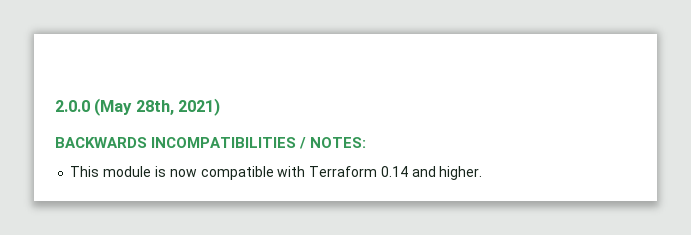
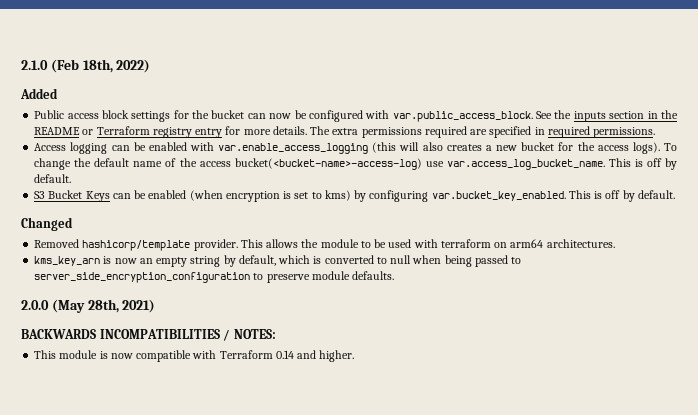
+ 2.1.0 (Feb 18th, 2022)
+ Added
+ Public access block settings for the bucket can now be configured with var.public_access_block. See the inputs section in the README or Terraform registry entry for more details. The extra permissions required are specified in required permissions.
+ Access logging can be enabled with var.enable_access_logging (this will also creates a new bucket for the access logs). To change the default name of the access bucket(<bucket-name>-access-log) use var.access_log_bucket_name. This is off by default.
+ S3 Bucket Keys can be enabled (when encryption is set to kms) by configuring var.bucket_key_enabled. This is off by default.
+ Changed
+ Removed hashicorp/template provider. This allows the module to be used with terraform on arm64 architectures.
+ kms_key_arn is now an empty string by default, which is converted to null when being passed to server_side_encryption_configuration to preserve module defaults.

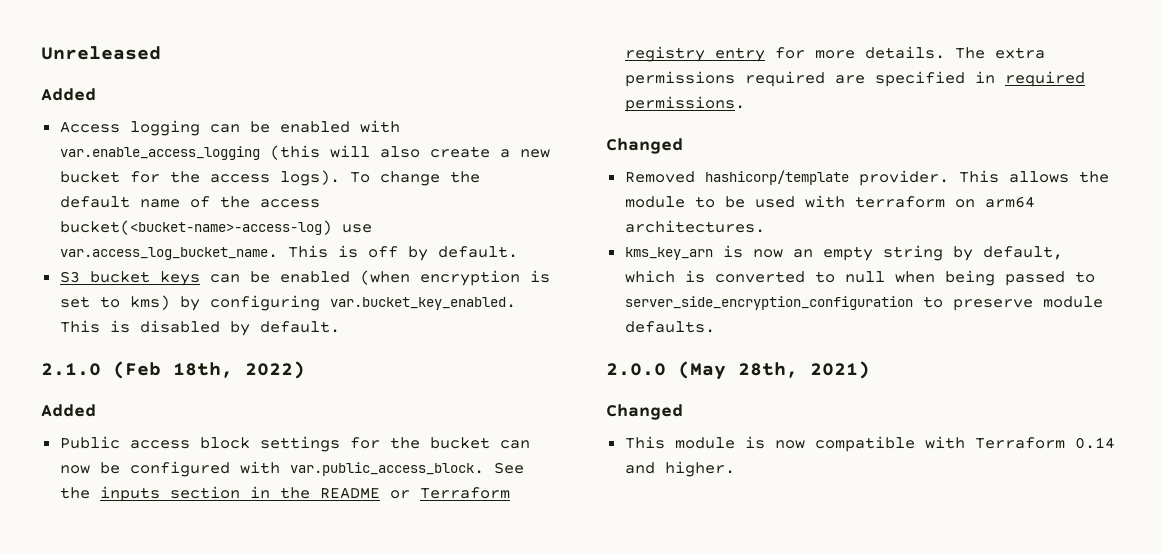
+ Unreleased
+ Added
+ Access logging can be enabled with var.enable_access_logging (this will also create a new bucket for the access logs). To change the default name of the access bucket(<bucket-name>-access-log) use var.access_log_bucket_name. This is off by default.
+ S3 bucket keys can be enabled (when encryption is set to kms) by configuring var.bucket_key_enabled. This is disabled by default.
- Access logging can be enabled with var.enable_access_logging (this will also creates a new bucket for the access logs). To change the default name of the access bucket(<bucket-name>-access-log) use var.access_log_bucket_name. This is off by default.
- S3 Bucket Keys can be enabled (when encryption is set to kms) by configuring var.bucket_key_enabled. This is off by default.
  2.0.0 (May 28th, 2021)
- BACKWARDS INCOMPATIBILITIES / NOTES:
+ Changed

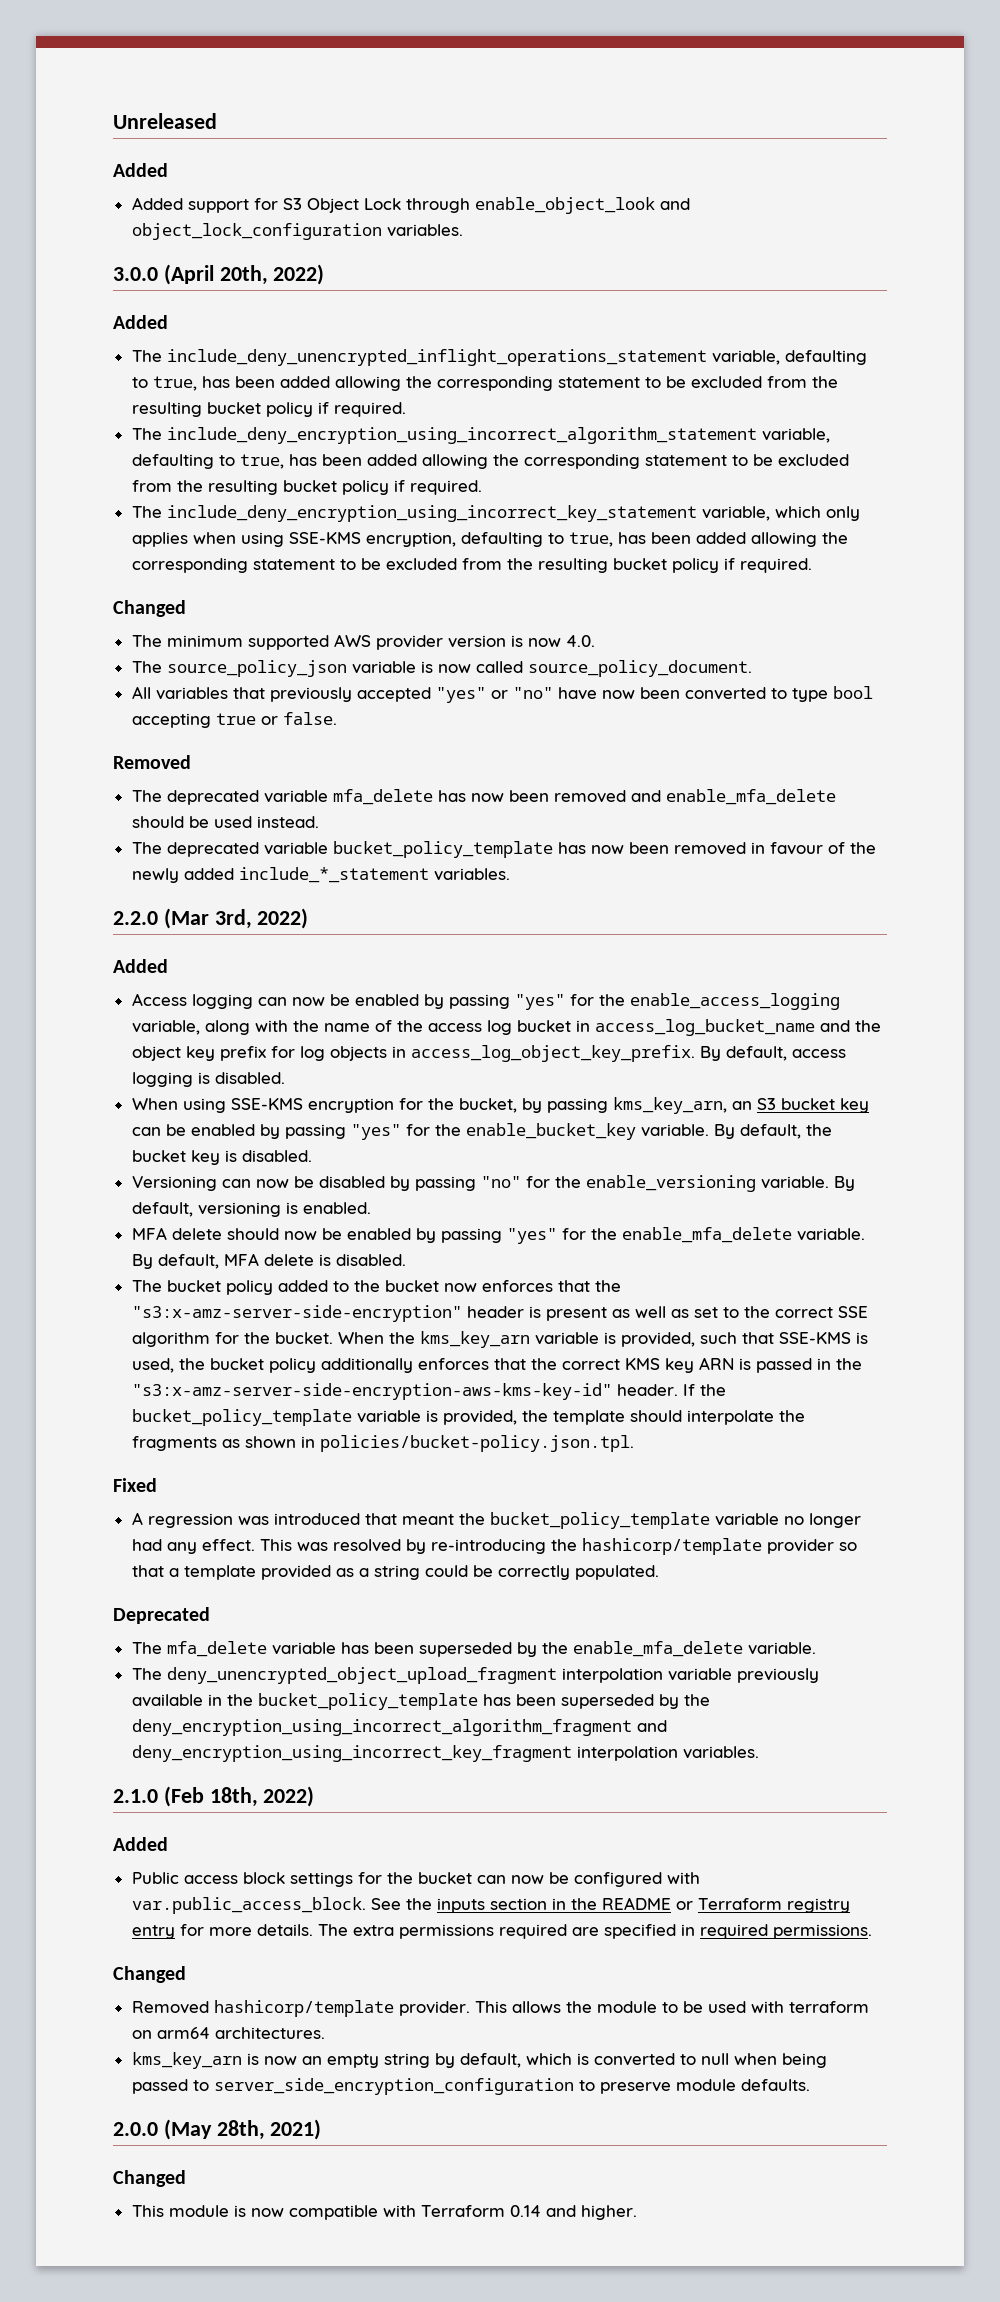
+ Added support for S3 Object Lock through enable_object_look and object_lock_configuration variables.
+ 3.0.0 (April 20th, 2022)
+ Added
+ The include_deny_unencrypted_inflight_operations_statement variable, defaulting to true, has been added allowing the corresponding statement to be excluded from the resulting bucket policy if required.
+ The include_deny_encryption_using_incorrect_algorithm_statement variable, defaulting to true, has been added allowing the corresponding statement to be excluded from the resulting bucket policy if required.
+ The include_deny_encryption_using_incorrect_key_statement variable, which only applies when using SSE-KMS encryption, defaulting to true, has been added allowing the corresponding statement to be excluded from the resulting bucket policy if required.
+ Changed
+ The minimum supported AWS provider version is now 4.0.
+ The source_policy_json variable is now called source_policy_document.
+ All variables that previously accepted "yes" or "no" have now been converted to type bool accepting true or false.
+ Removed
+ The deprecated variable mfa_delete has now been removed and enable_mfa_delete should be used instead.
+ The deprecated variable bucket_policy_template has now been removed in favour of the newly added include_*_statement variables.
+ 2.2.0 (Mar 3rd, 2022)
+ Added
- Access logging can be enabled with var.enable_access_logging (this will also create a new bucket for the access logs). To change the default name of the access bucket(<bucket-name>-access-log) use var.access_log_bucket_name. This is off by default.
- S3 bucket keys can be enabled (when encryption is set to kms) by configuring var.bucket_key_enabled. This is disabled by default.
+ Access logging can now be enabled by passing "yes" for the enable_access_logging variable, along with the name of the access log bucket in access_log_bucket_name and the object key prefix for log objects in access_log_object_key_prefix. By default, access logging is disabled.
+ When using SSE-KMS encryption for the bucket, by passing kms_key_arn, an S3 bucket key can be enabled by passing "yes" for the enable_bucket_key variable. By default, the bucket key is disabled.
+ Versioning can now be disabled by passing "no" for the enable_versioning variable. By default, versioning is enabled.
+ MFA delete should now be enabled by passing "yes" for the enable_mfa_delete variable. By default, MFA delete is disabled.
+ The bucket policy added to the bucket now enforces that the "s3:x-amz-server-side-encryption" header is present as well as set to the correct SSE algorithm for the bucket. When the kms_key_arn variable is provided, such that SSE-KMS is used, the bucket policy additionally enforces that the correct KMS key ARN is passed in the "s3:x-amz-server-side-encryption-aws-kms-key-id" header. If the bucket_policy_template variable is provided, the template should interpolate the fragments as shown in policies/bucket-policy.json.tpl.
+ Fixed
+ A regression was introduced that meant the bucket_policy_template variable no longer had any effect. This was resolved by re-introducing the hashicorp/template provider so that a template provided as a string could be correctly populated.
+ Deprecated
+ The mfa_delete variable has been superseded by the enable_mfa_delete variable.
+ The deny_unencrypted_object_upload_fragment interpolation variable previously available in the bucket_policy_template has been superseded by the deny_encryption_using_incorrect_algorithm_fragment and deny_encryption_using_incorrect_key_fragment interpolation variables.

